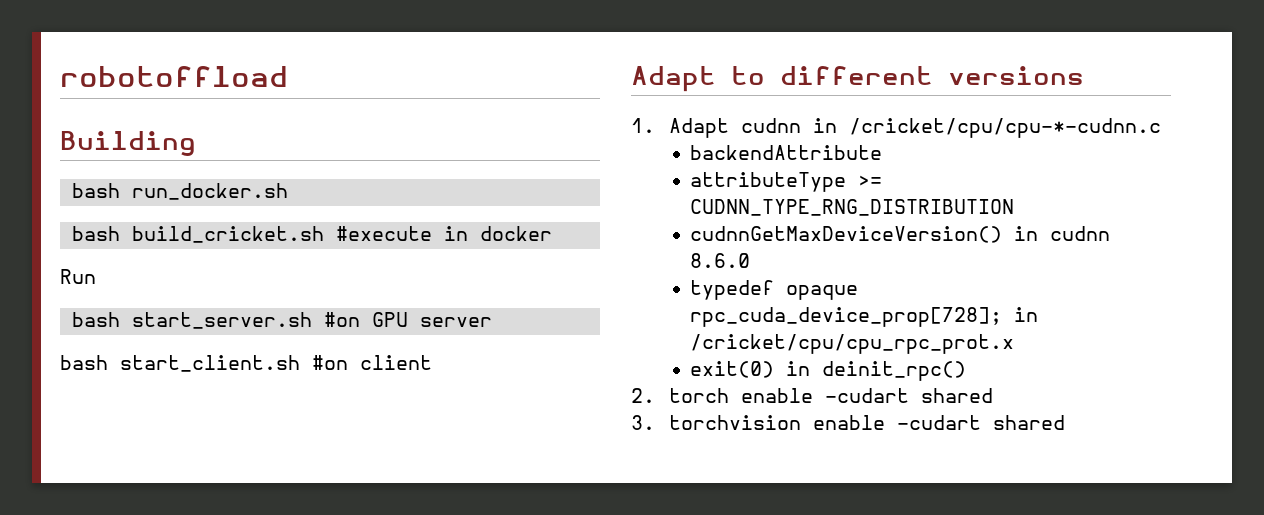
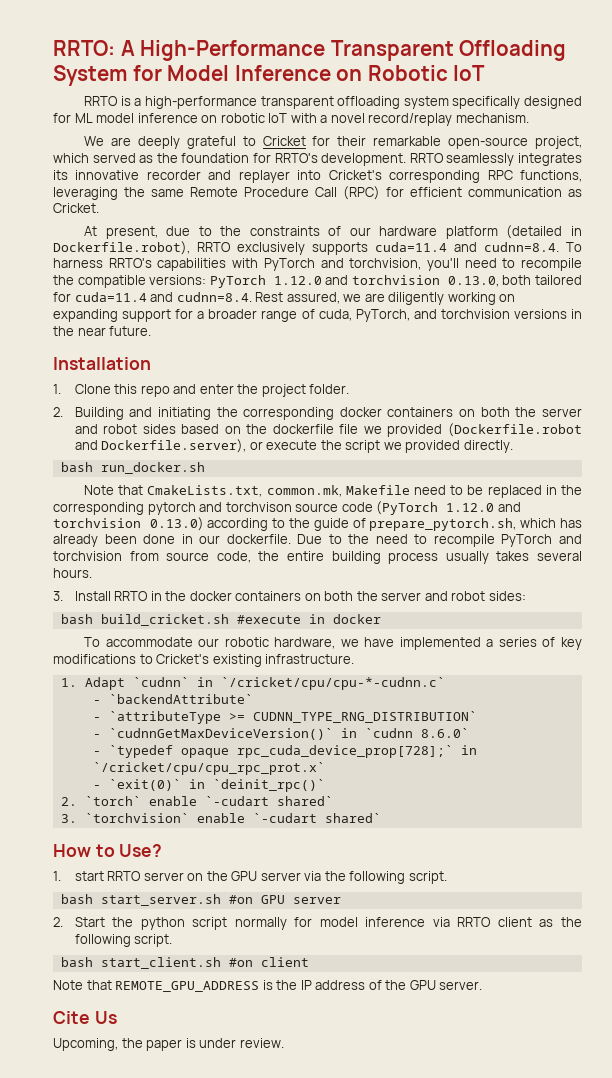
- robotoffload
- Building
+ RRTO: A High-Performance Transparent Offloading System for Model Inference on Robotic IoT
+ RRTO is a high-performance transparent offloading system specifically designed for ML model inference on robotic IoT with a novel record/replay mechanism.
+ We are deeply grateful to Cricket for their remarkable open-source project, which served as the foundation for RRTO's development. RRTO seamlessly integrates its innovative recorder and replayer into Cricket's corresponding RPC functions, leveraging the same Remote Procedure Call (RPC) for efficient communication as Cricket.
+ At present, due to the constraints of our hardware platform (detailed in Dockerfile.robot), RRTO exclusively supports cuda=11.4 and cudnn=8.4. To harness RRTO's capabilities with PyTorch and torchvision, you'll need to recompile the compatible versions: PyTorch 1.12.0 and torchvision 0.13.0, both tailored for cuda=11.4 and cudnn=8.4. Rest assured, we are diligently working on expanding support for a broader range of cuda, PyTorch, and torchvision versions in the near future.
+ Installation
+ 1. Clone this repo and enter the project folder.
+ 2. Building and initiating the corresponding docker containers on both the server and robot sides based on the dockerfile file we provided (Dockerfile.robot and Dockerfile.server), or execute the script we provided directly.
  bash run_docker.sh
+ Note that CmakeLists.txt, common.mk, Makefile need to be replaced in the corresponding pytorch and torchvison source code (PyTorch 1.12.0 and torchvision 0.13.0) according to the guide of prepare_pytorch.sh, which has already been done in our dockerfile. Due to the need to recompile PyTorch and torchvision from source code, the entire building process usually takes several hours.
+ 3. Install RRTO in the docker containers on both the server and robot sides:
- Run
+ To accommodate our robotic hardware, we have implemented a series of key modifications to Cricket's existing infrastructure.
+ 1. Adapt `cudnn` in `/cricket/cpu/cpu-*-cudnn.c`
+ - `backendAttribute`
+ - `attributeType >= CUDNN_TYPE_RNG_DISTRIBUTION`
+ - `cudnnGetMaxDeviceVersion()` in `cudnn 8.6.0`
+ - `typedef opaque rpc_cuda_device_prop[728];` in `/cricket/cpu/cpu_rpc_prot.x`
+ - `exit(0)` in `deinit_rpc()`
+ 2. `torch` enable `-cudart shared`
+ 3. `torchvision` enable `-cudart shared`
+ How to Use?
+ 1. start RRTO server on the GPU server via the following script.
+ 2. Start the python script normally for model inference via RRTO client as the following script.
  bash start_client.sh #on client
- Adapt to different versions
- 1. Adapt cudnn in /cricket/cpu/cpu-*-cudnn.c
- backendAttribute
- attributeType >= CUDNN_TYPE_RNG_DISTRIBUTION
- cudnnGetMaxDeviceVersion() in cudnn 8.6.0
- typedef opaque rpc_cuda_device_prop[728]; in /cricket/cpu/cpu_rpc_prot.x
- exit(0) in deinit_rpc()
- 2. torch enable -cudart shared
- 3. torchvision enable -cudart shared
+ Note that REMOTE_GPU_ADDRESS is the IP address of the GPU server.
+ Cite Us
+ Upcoming, the paper is under review.

